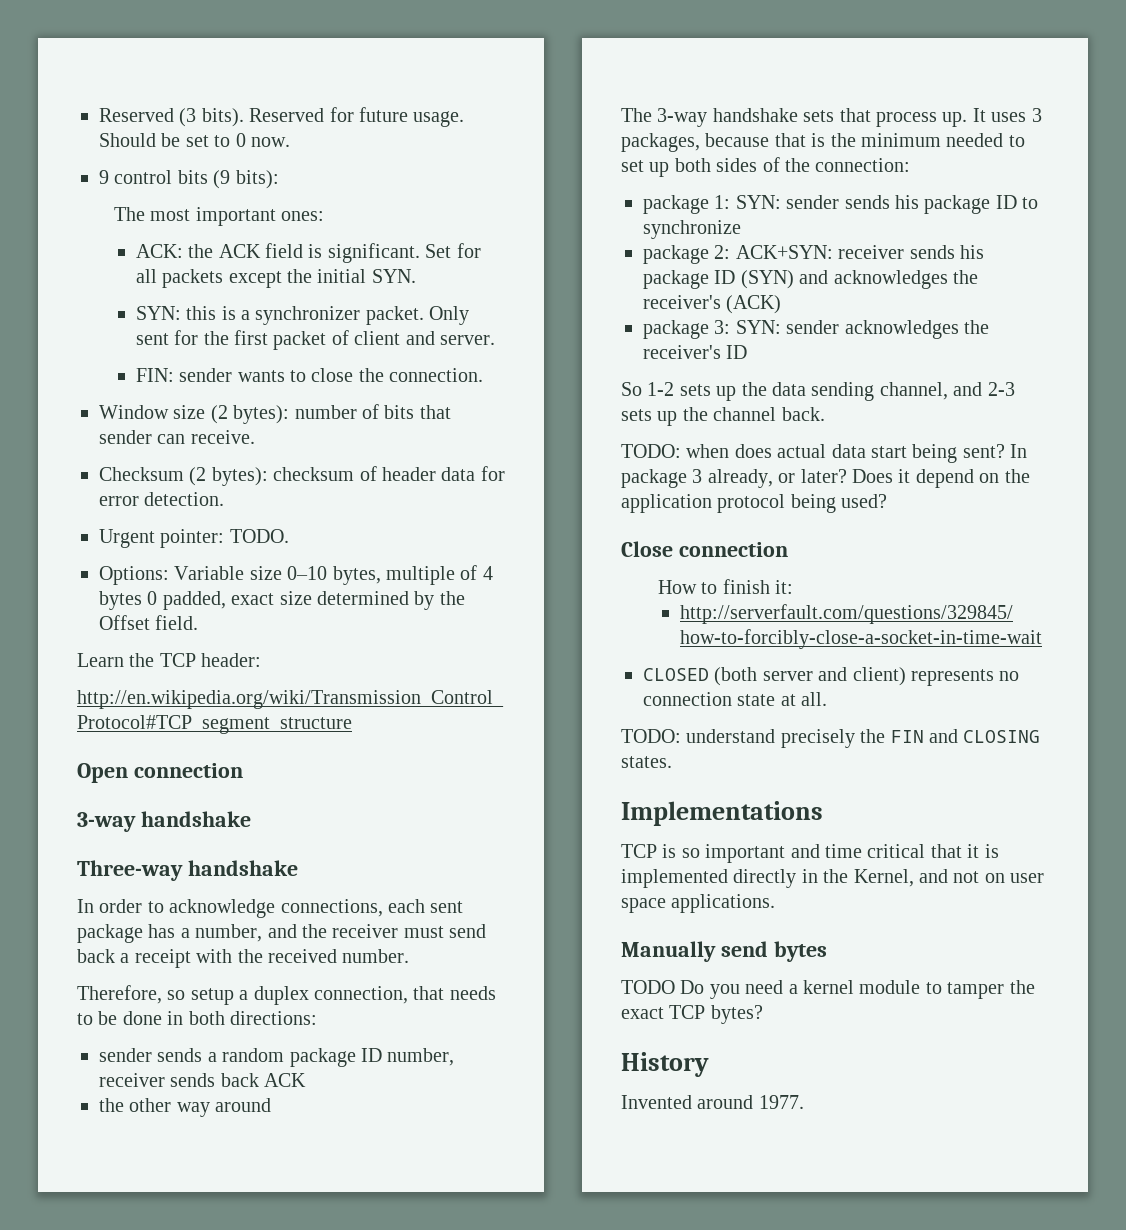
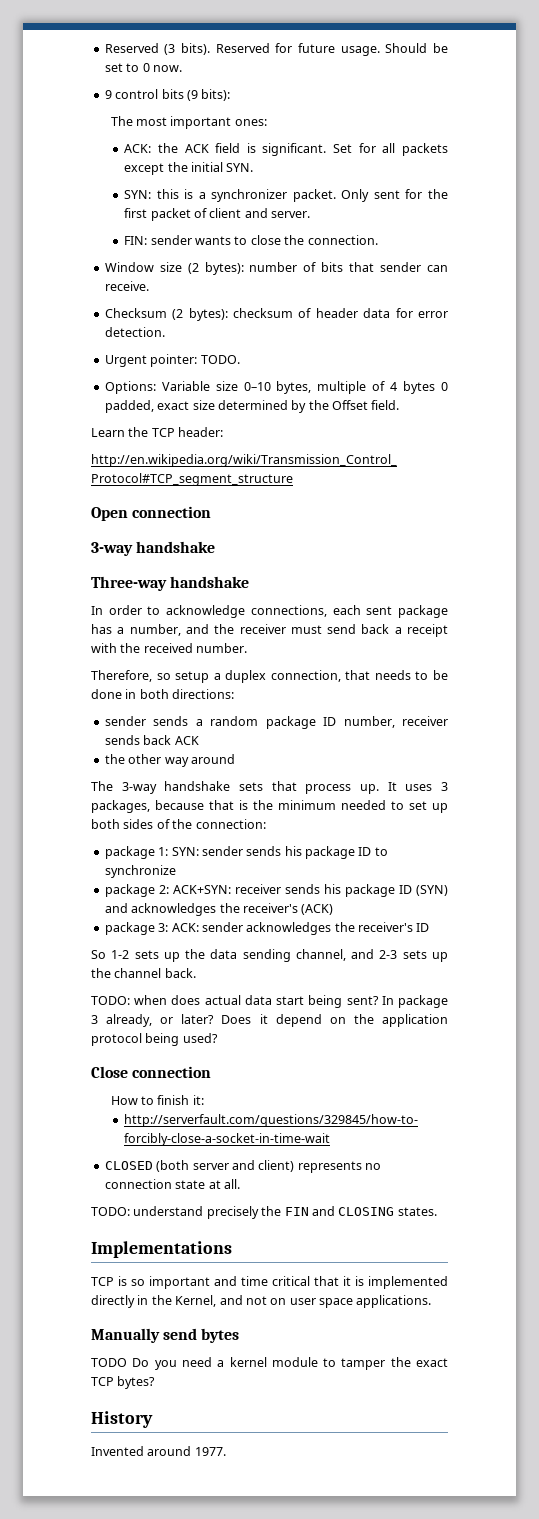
- package 3: SYN: sender acknowledges the receiver's ID
+ package 3: ACK: sender acknowledges the receiver's ID

